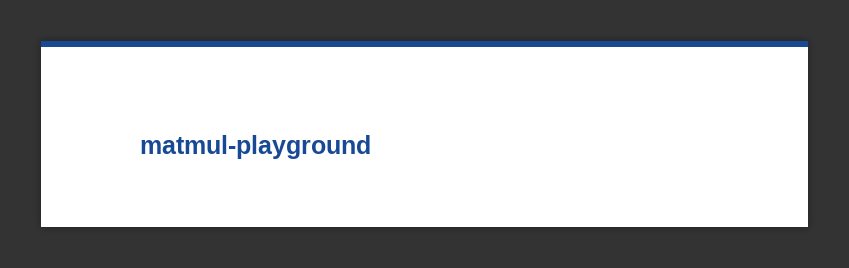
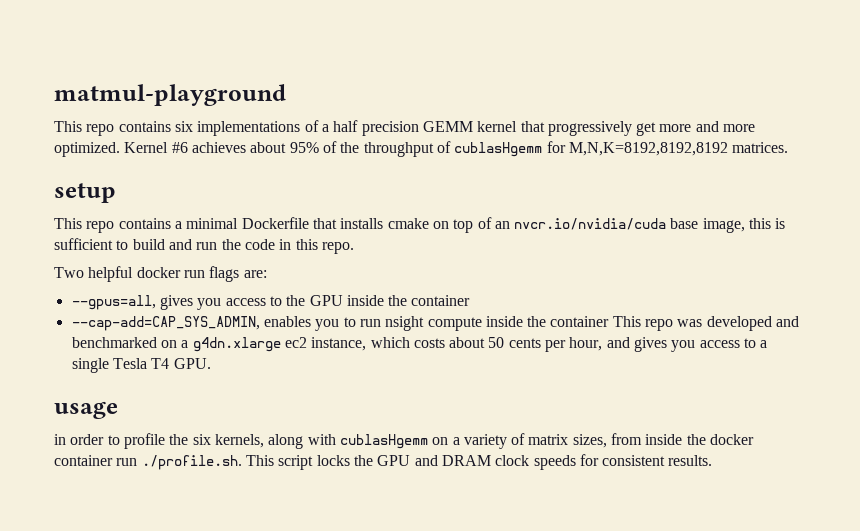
+ This repo contains six implementations of a half precision GEMM kernel that progressively get more and more optimized. Kernel #6 achieves about 95% of the throughput of cublasHgemm for M,N,K=8192,8192,8192 matrices.
+ setup
+ This repo contains a minimal Dockerfile that installs cmake on top of an nvcr.io/nvidia/cuda base image, this is sufficient to build and run the code in this repo.
+ Two helpful docker run flags are:
+ --gpus=all, gives you access to the GPU inside the container
+ --cap-add=CAP_SYS_ADMIN, enables you to run nsight compute inside the container This repo was developed and benchmarked on a g4dn.xlarge ec2 instance, which costs about 50 cents per hour, and gives you access to a single Tesla T4 GPU.
+ usage
+ in order to profile the six kernels, along with cublasHgemm on a variety of matrix sizes, from inside the docker container run ./profile.sh. This script locks the GPU and DRAM clock speeds for consistent results.

